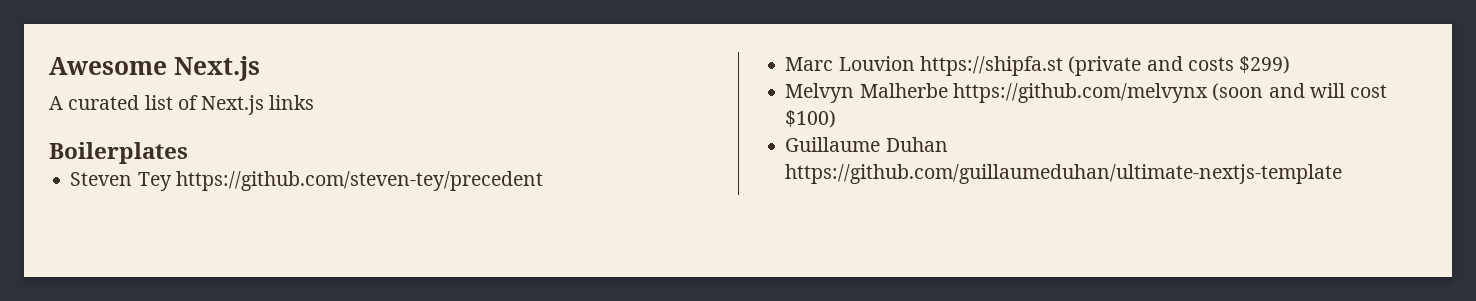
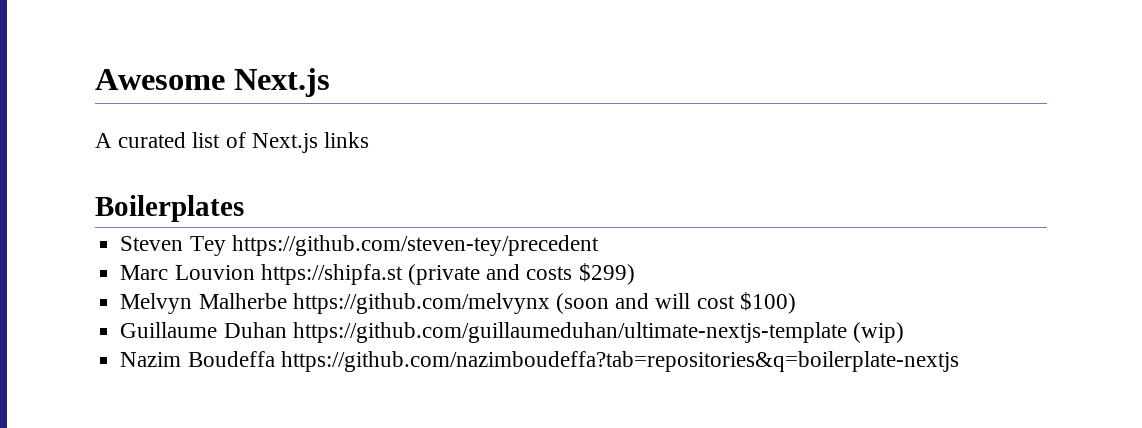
- Guillaume Duhan https://github.com/guillaumeduhan/ultimate-nextjs-template
+ Guillaume Duhan https://github.com/guillaumeduhan/ultimate-nextjs-template (wip)
+ Nazim Boudeffa https://github.com/nazimboudeffa?tab=repositories&q=boilerplate-nextjs

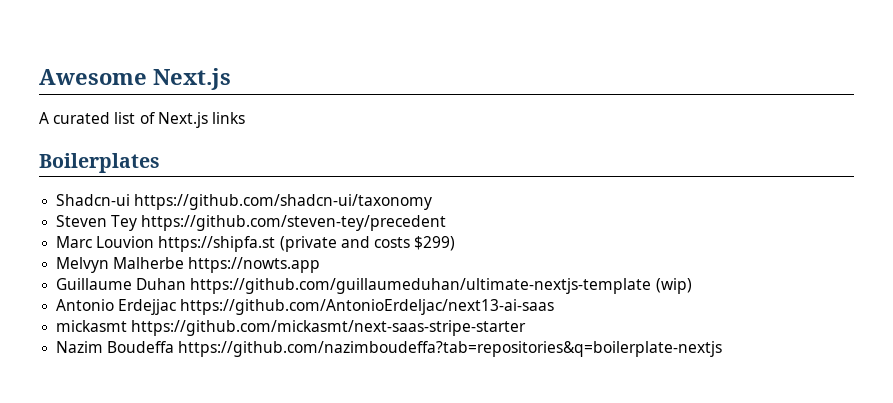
+ Shadcn-ui https://github.com/shadcn-ui/taxonomy
- Melvyn Malherbe https://github.com/melvynx (soon and will cost $100)
+ Melvyn Malherbe https://nowts.app
+ Antonio Erdejjac https://github.com/AntonioErdeljac/next13-ai-saas
+ mickasmt https://github.com/mickasmt/next-saas-stripe-starter

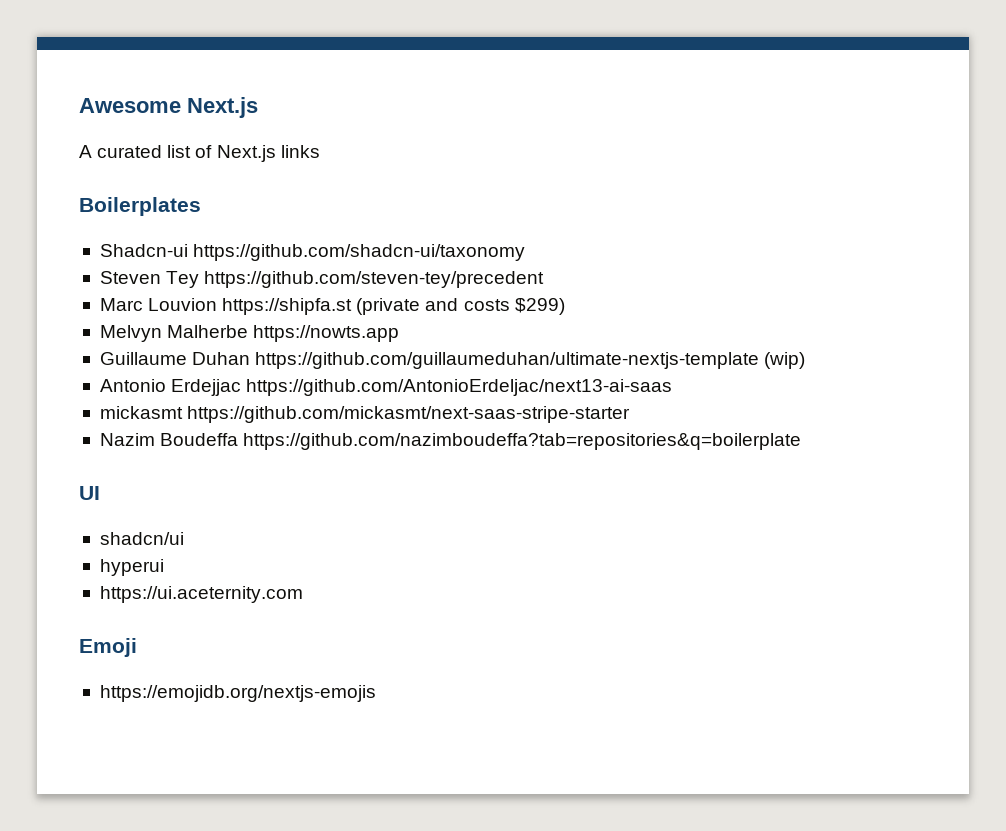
- Nazim Boudeffa https://github.com/nazimboudeffa?tab=repositories&q=boilerplate-nextjs
+ Nazim Boudeffa https://github.com/nazimboudeffa?tab=repositories&q=boilerplate
+ UI
+ shadcn/ui
+ hyperui
+ https://ui.aceternity.com
+ Emoji
+ https://emojidb.org/nextjs-emojis

